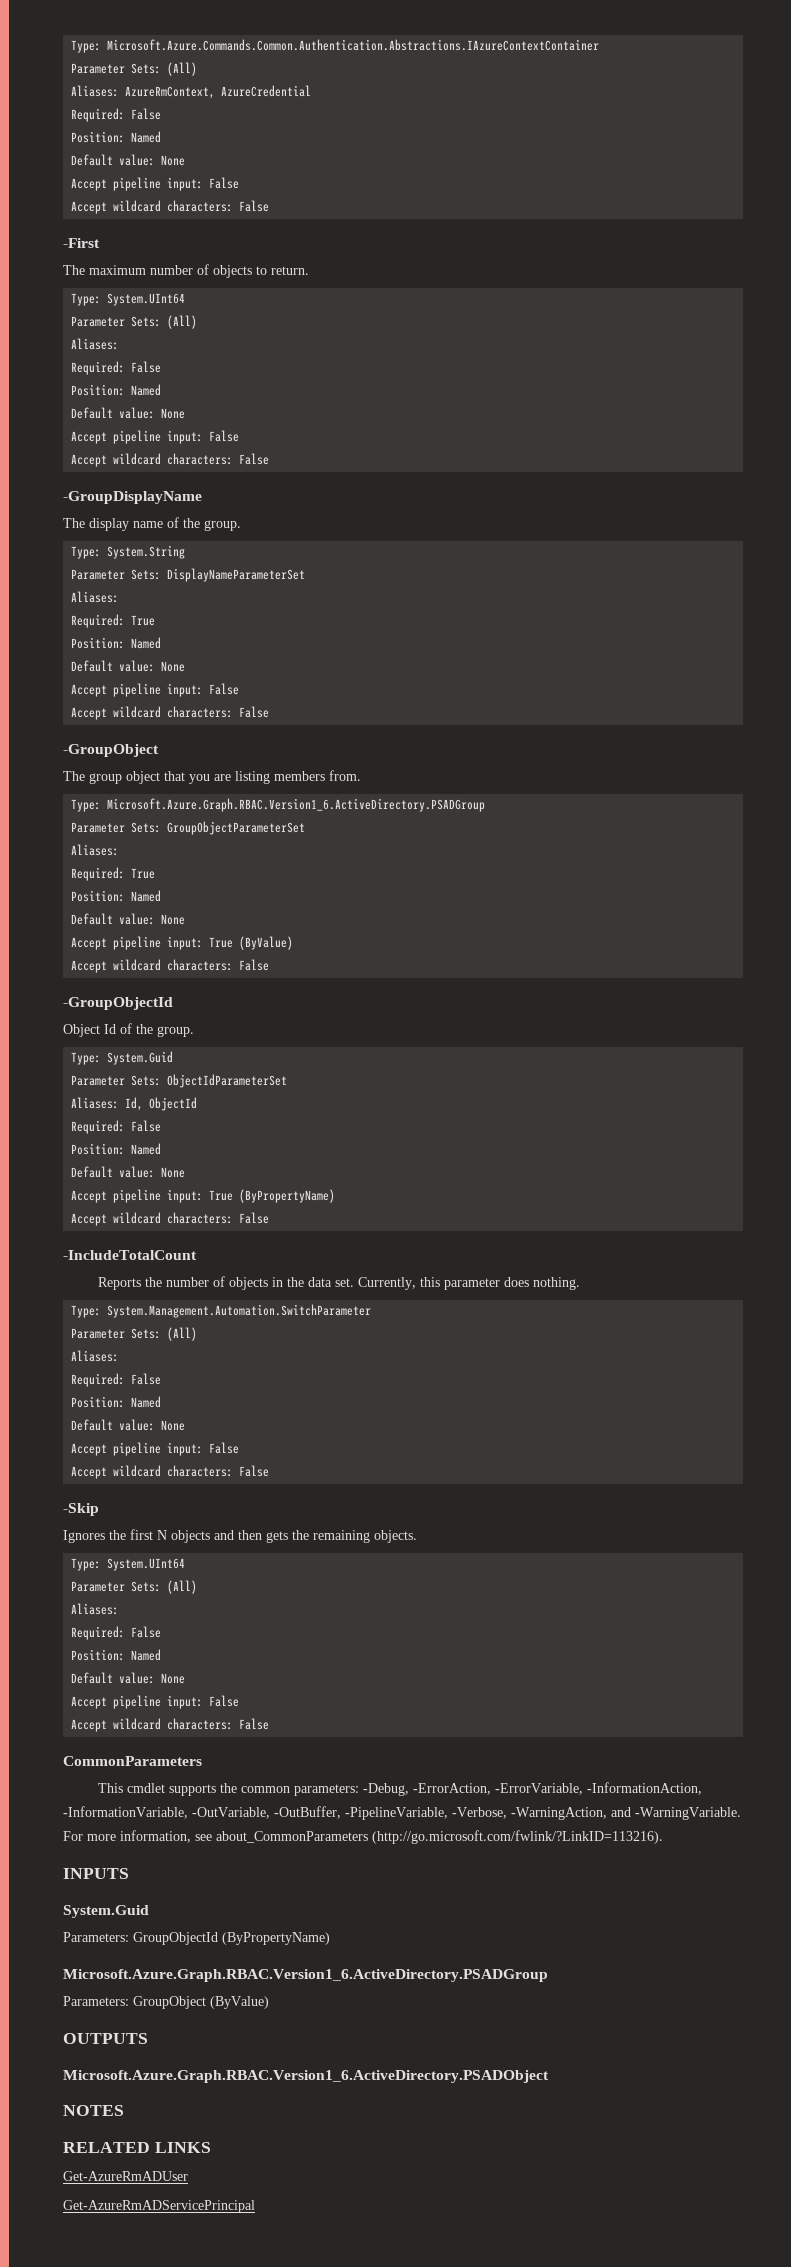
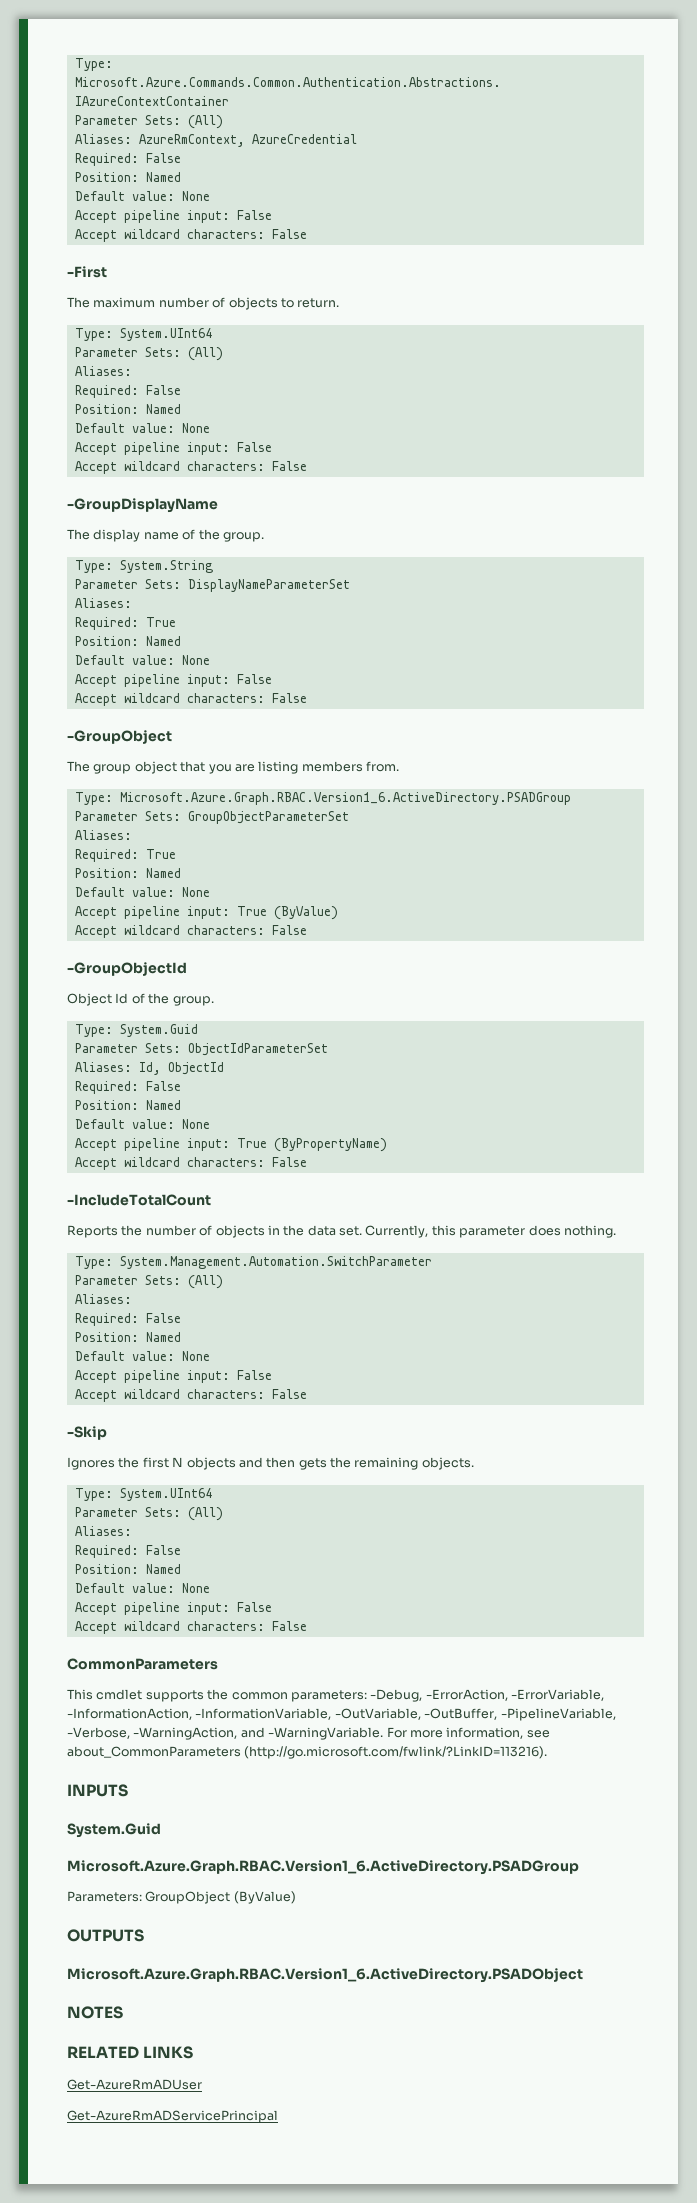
- Parameters: GroupObjectId (ByPropertyName)

